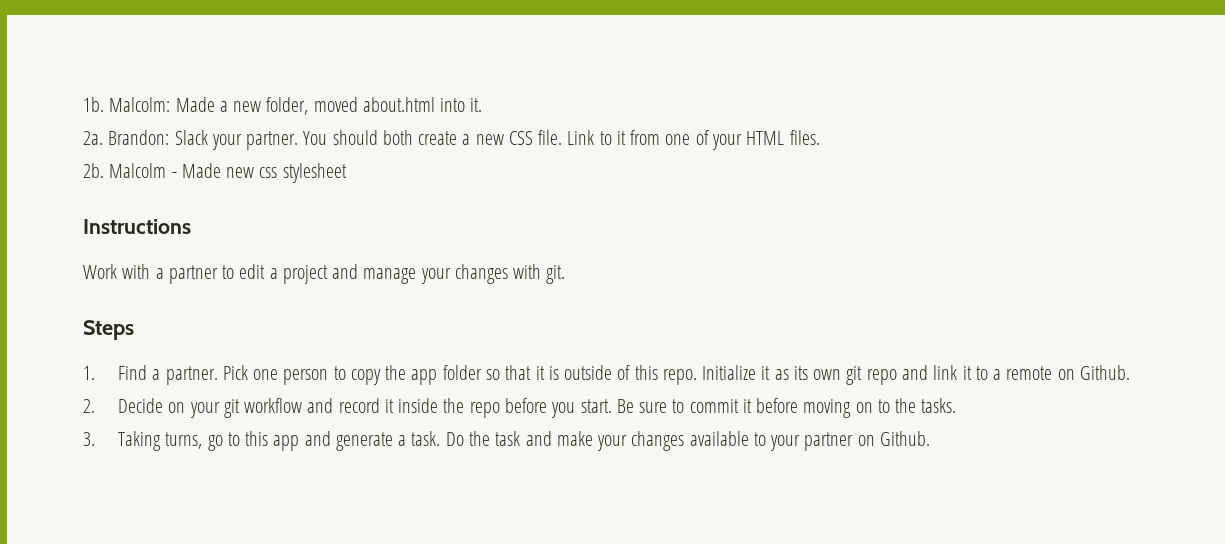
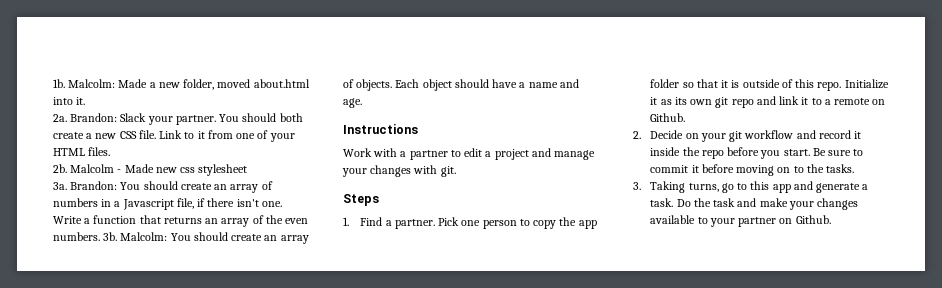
+ 3a. Brandon: You should create an array of numbers in a Javascript file, if there isn't one. Write a function that returns an array of the even numbers. 3b. Malcolm: You should create an array of objects. Each object should have a name and age.

